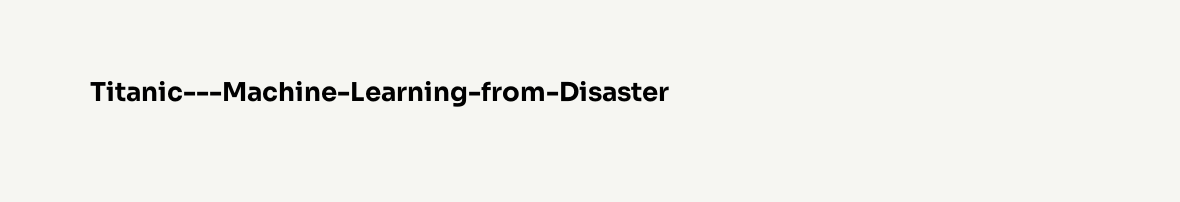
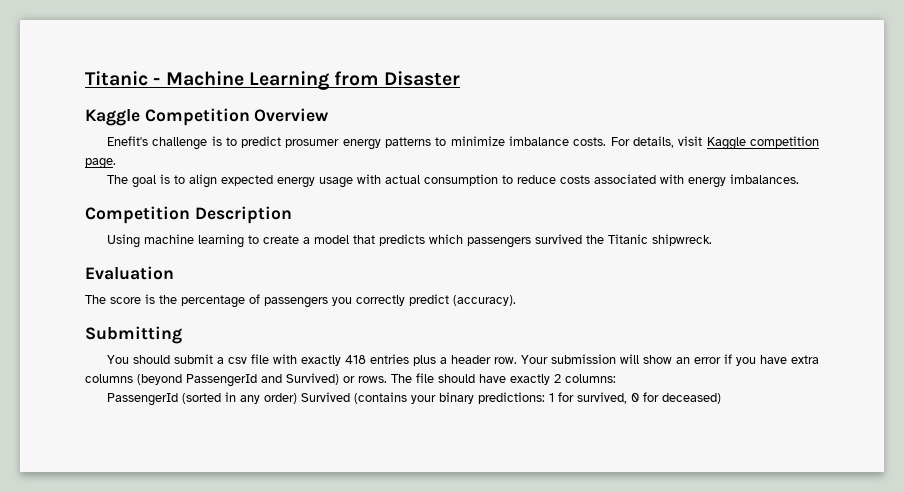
- Titanic---Machine-Learning-from-Disaster
+ Titanic - Machine Learning from Disaster
+ Kaggle Competition Overview
+ Enefit's challenge is to predict prosumer energy patterns to minimize imbalance costs. For details, visit Kaggle competition page.
+ The goal is to align expected energy usage with actual consumption to reduce costs associated with energy imbalances.
+ Competition Description
+ Using machine learning to create a model that predicts which passengers survived the Titanic shipwreck.
+ Evaluation
+ The score is the percentage of passengers you correctly predict (accuracy).
+ Submitting
+ You should submit a csv file with exactly 418 entries plus a header row. Your submission will show an error if you have extra columns (beyond PassengerId and Survived) or rows. The file should have exactly 2 columns:
+ PassengerId (sorted in any order) Survived (contains your binary predictions: 1 for survived, 0 for deceased)

